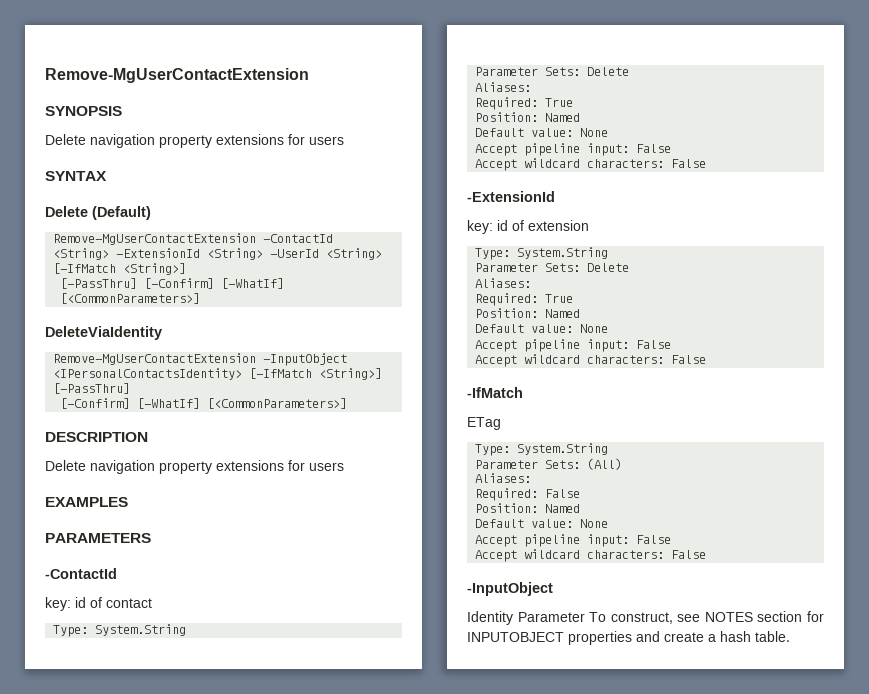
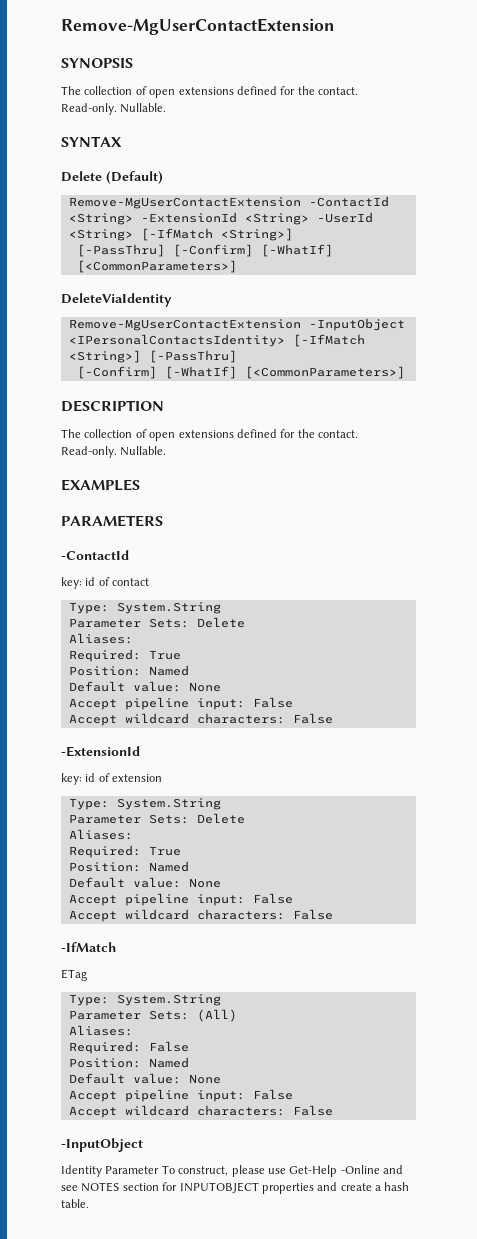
  SYNOPSIS
- Delete navigation property extensions for users
+ The collection of open extensions defined for the contact. Read-only. Nullable.
  DESCRIPTION
- Delete navigation property extensions for users
+ The collection of open extensions defined for the contact. Read-only. Nullable.
- Identity Parameter To construct, see NOTES section for INPUTOBJECT properties and create a hash table.
+ Identity Parameter To construct, please use Get-Help -Online and see NOTES section for INPUTOBJECT properties and create a hash table.

